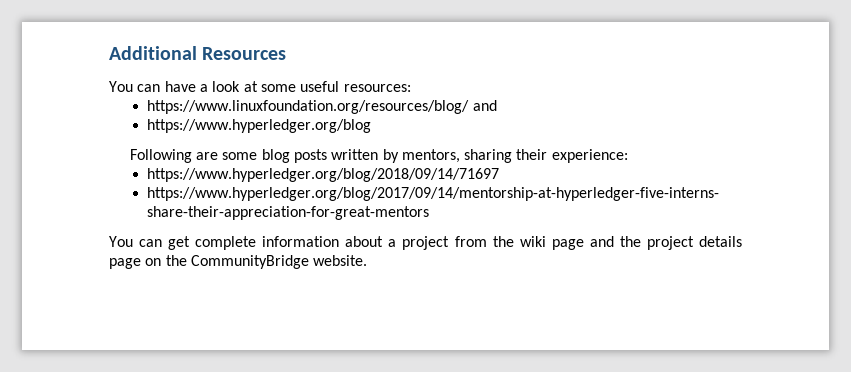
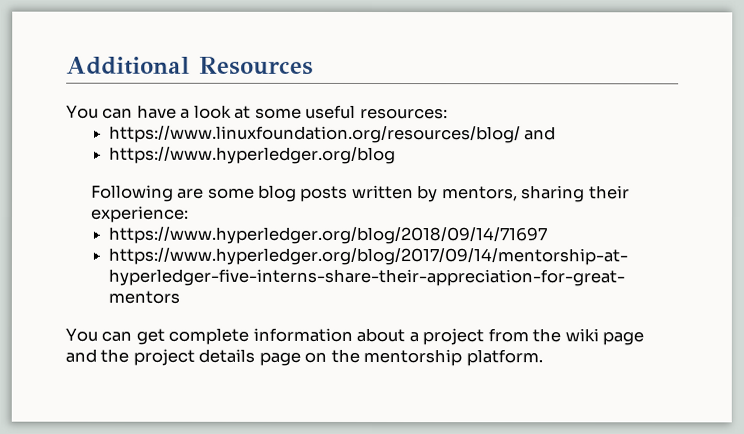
- You can get complete information about a project from the wiki page and the project details page on the CommunityBridge website.
+ You can get complete information about a project from the wiki page and the project details page on the mentorship platform.

